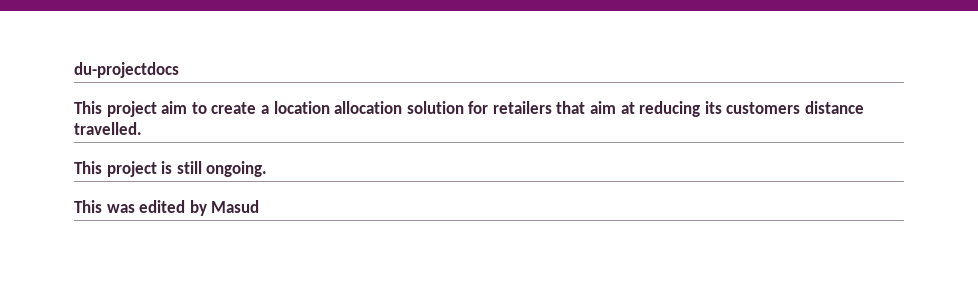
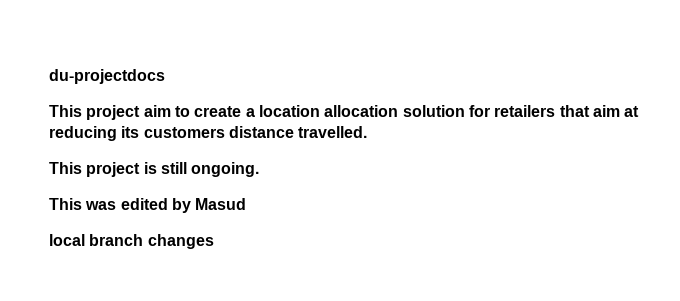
+ local branch changes

